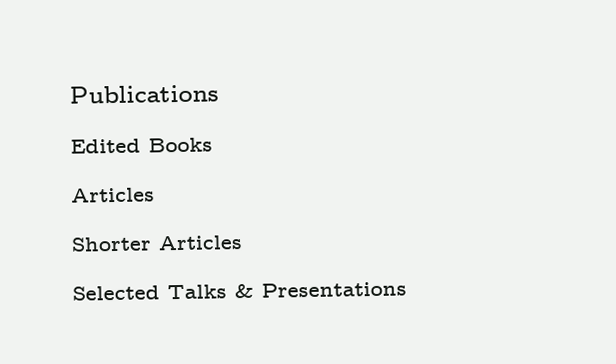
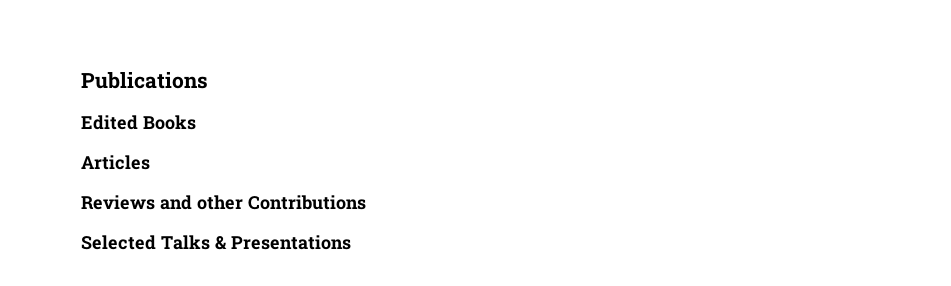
- Shorter Articles
+ Reviews and other Contributions

